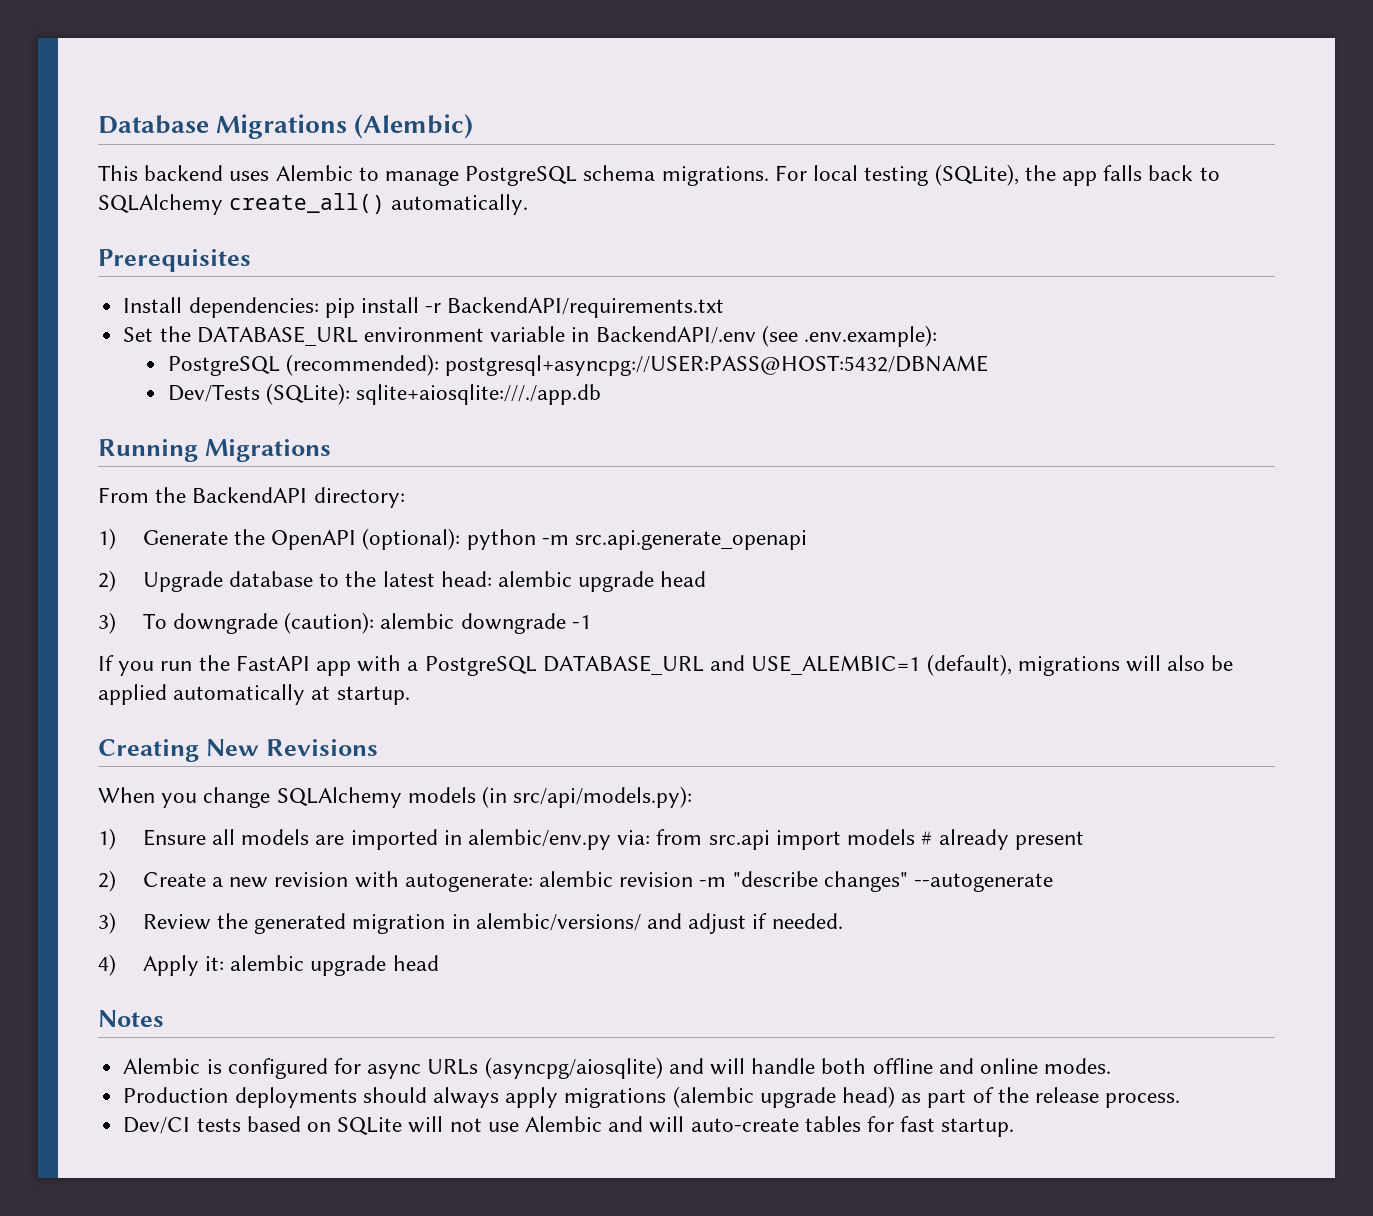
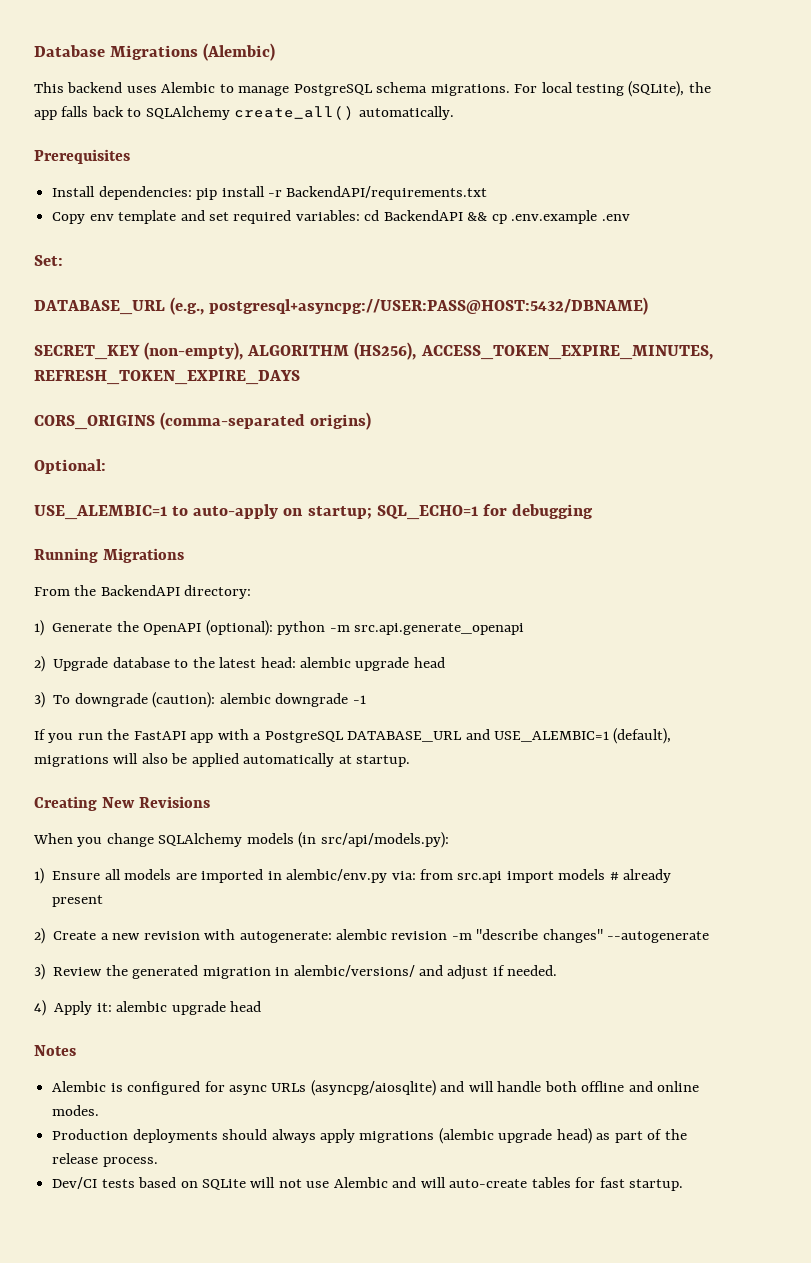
- Set the DATABASE_URL environment variable in BackendAPI/.env (see .env.example):
- PostgreSQL (recommended): postgresql+asyncpg://USER:PASS@HOST:5432/DBNAME
- Dev/Tests (SQLite): sqlite+aiosqlite:///./app.db
+ Copy env template and set required variables: cd BackendAPI && cp .env.example .env
+ Set:
+ DATABASE_URL (e.g., postgresql+asyncpg://USER:PASS@HOST:5432/DBNAME)
+ SECRET_KEY (non-empty), ALGORITHM (HS256), ACCESS_TOKEN_EXPIRE_MINUTES, REFRESH_TOKEN_EXPIRE_DAYS
+ CORS_ORIGINS (comma-separated origins)
+ Optional:
+ USE_ALEMBIC=1 to auto-apply on startup; SQL_ECHO=1 for debugging

